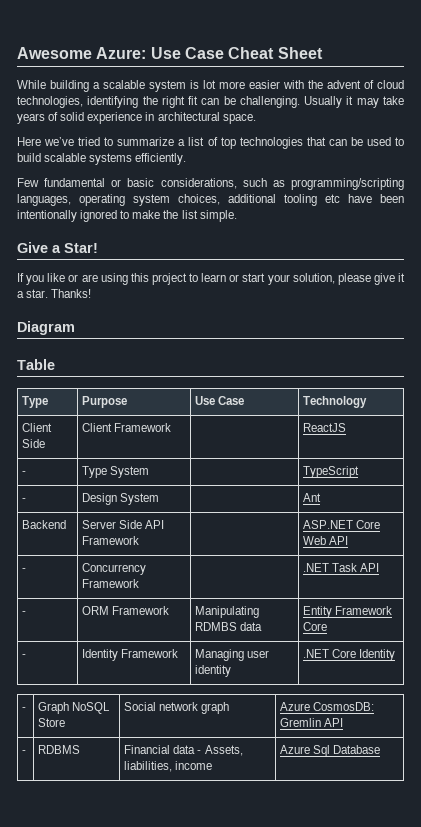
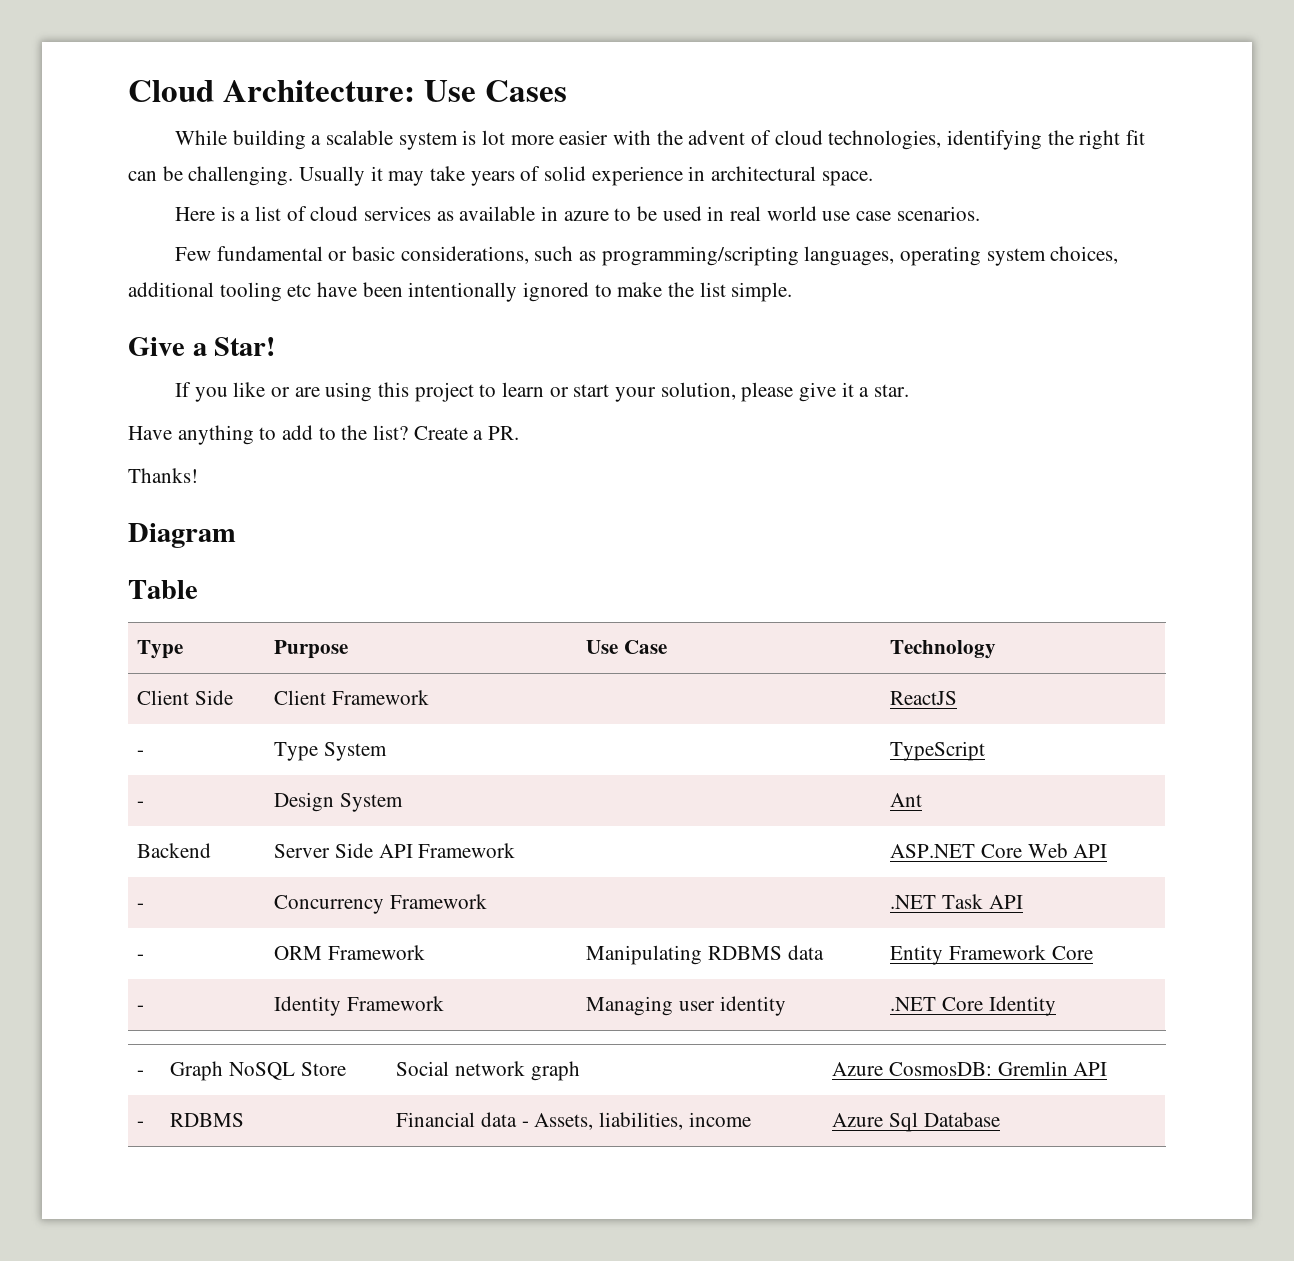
- Awesome Azure: Use Case Cheat Sheet
+ Cloud Architecture: Use Cases
- Here we’ve tried to summarize a list of top technologies that can be used to build scalable systems efficiently.
+ Here is a list of cloud services as available in azure to be used in real world use case scenarios.
- If you like or are using this project to learn or start your solution, please give it a star. Thanks!
+ If you like or are using this project to learn or start your solution, please give it a star.
+ Have anything to add to the list? Create a PR.
+ Thanks!
- - | ORM Framework | Manipulating RDMBS data | Entity Framework Core
+ - | ORM Framework | Manipulating RDBMS data | Entity Framework Core

